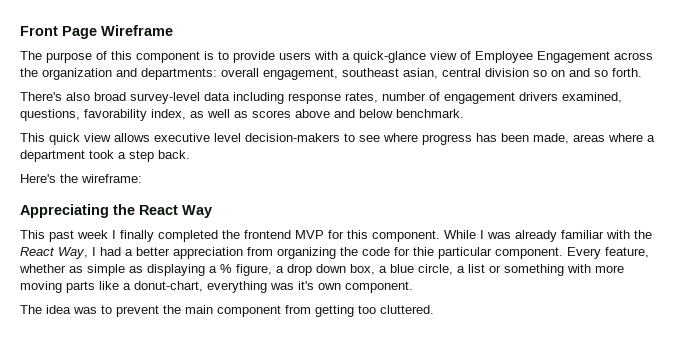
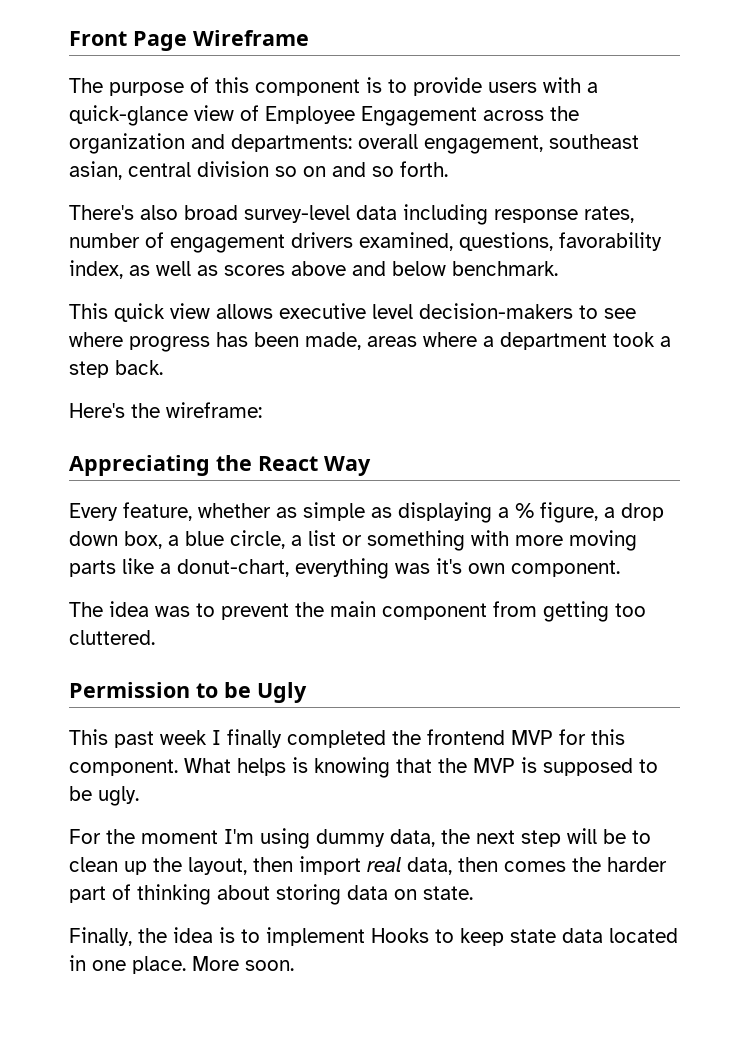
- This past week I finally completed the frontend MVP for this component. While I was already familiar with the React Way, I had a better appreciation from organizing the code for thie particular component.
+ Permission to be Ugly
+ This past week I finally completed the frontend MVP for this component. What helps is knowing that the MVP is supposed to be ugly.
+ For the moment I'm using dummy data, the next step will be to clean up the layout, then import real data, then comes the harder part of thinking about storing data on state.
+ Finally, the idea is to implement Hooks to keep state data located in one place. More soon.

